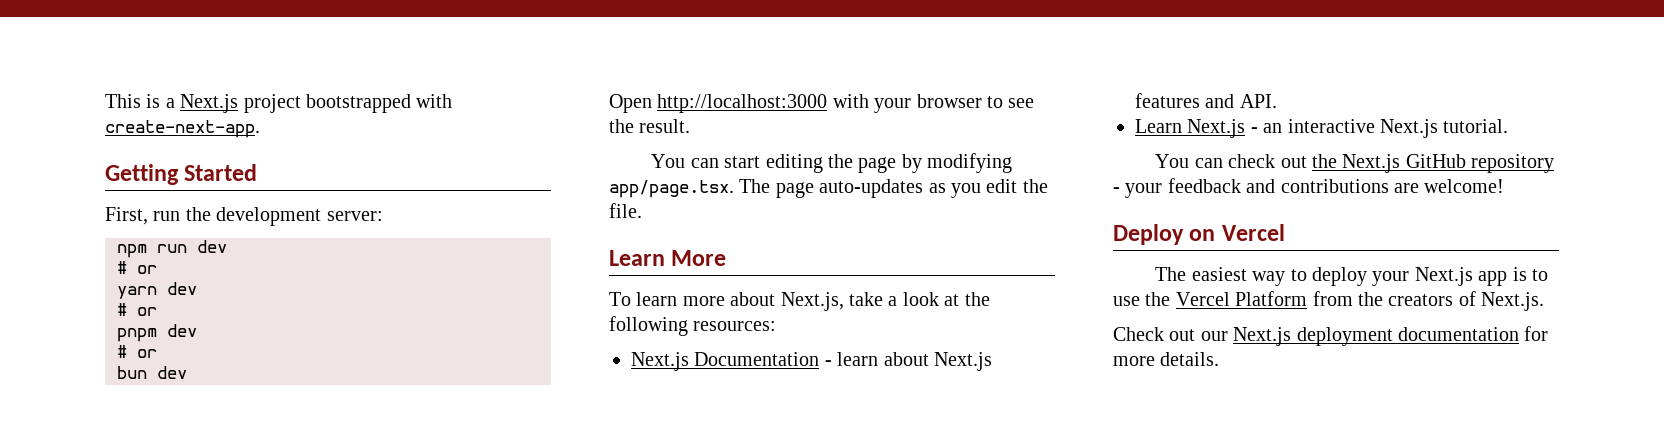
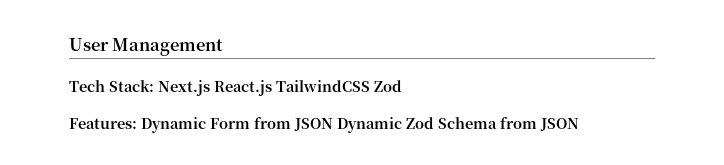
- This is a Next.js project bootstrapped with create-next-app.
- Getting Started
- First, run the development server:
- npm run dev
- # or
- yarn dev
- # or
- pnpm dev
- # or
- bun dev
- Open http://localhost:3000 with your browser to see the result.
- You can start editing the page by modifying app/page.tsx. The page auto-updates as you edit the file.
- Learn More
- To learn more about Next.js, take a look at the following resources:
- Next.js Documentation - learn about Next.js features and API.
- Learn Next.js - an interactive Next.js tutorial.
- You can check out the Next.js GitHub repository - your feedback and contributions are welcome!
- Deploy on Vercel
- The easiest way to deploy your Next.js app is to use the Vercel Platform from the creators of Next.js.
- Check out our Next.js deployment documentation for more details.
+ User Management
+ Tech Stack: Next.js React.js TailwindCSS Zod
+ Features: Dynamic Form from JSON Dynamic Zod Schema from JSON

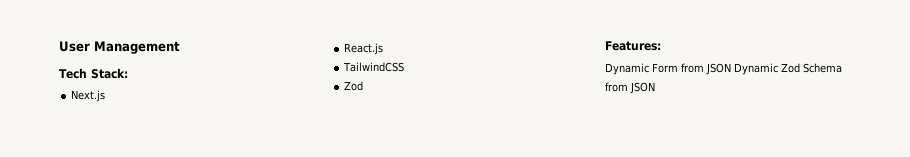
- Tech Stack: Next.js React.js TailwindCSS Zod
+ Tech Stack:
+ Next.js
+ React.js
+ TailwindCSS
+ Zod
- Features: Dynamic Form from JSON Dynamic Zod Schema from JSON
+ Features:
+ Dynamic Form from JSON Dynamic Zod Schema from JSON

